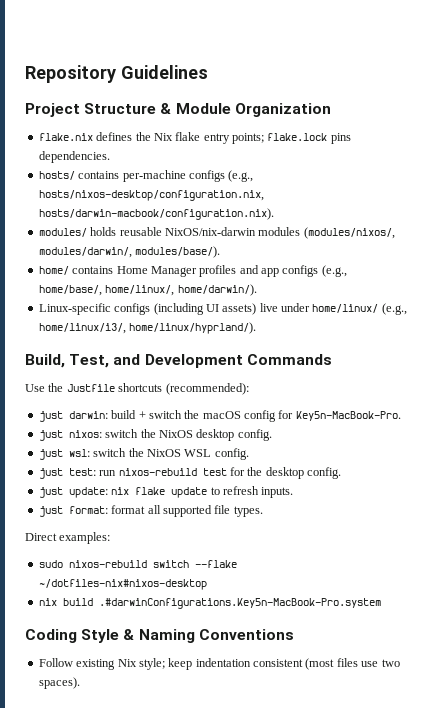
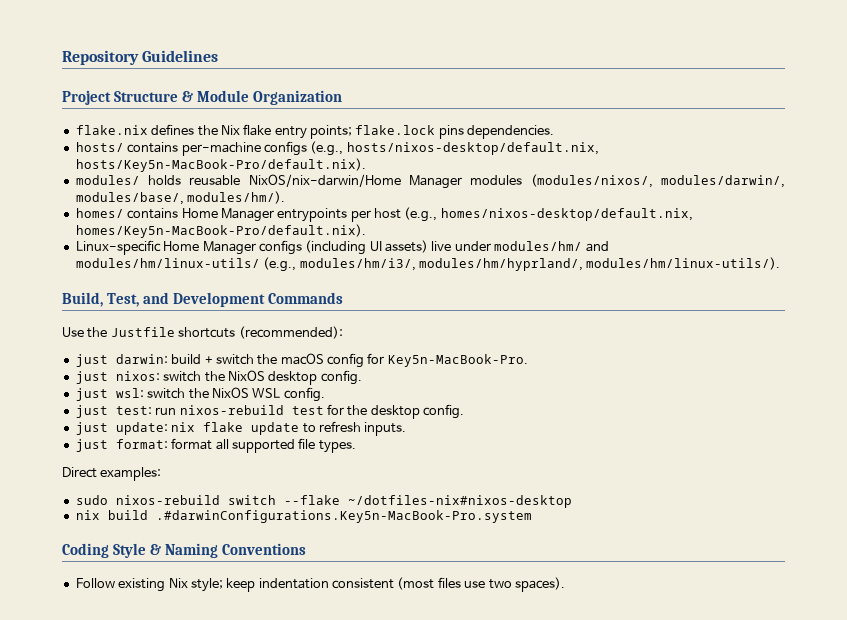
- hosts/ contains per-machine configs (e.g., hosts/nixos-desktop/configuration.nix, hosts/darwin-macbook/configuration.nix).
+ hosts/ contains per-machine configs (e.g., hosts/nixos-desktop/default.nix, hosts/Key5n-MacBook-Pro/default.nix).
- modules/ holds reusable NixOS/nix-darwin modules (modules/nixos/, modules/darwin/, modules/base/).
- home/ contains Home Manager profiles and app configs (e.g., home/base/, home/linux/, home/darwin/).
+ modules/ holds reusable NixOS/nix-darwin/Home Manager modules (modules/nixos/, modules/darwin/, modules/base/, modules/hm/).
+ homes/ contains Home Manager entrypoints per host (e.g., homes/nixos-desktop/default.nix, homes/Key5n-MacBook-Pro/default.nix).
- Linux-specific configs (including UI assets) live under home/linux/ (e.g., home/linux/i3/, home/linux/hyprland/).
+ Linux-specific Home Manager configs (including UI assets) live under modules/hm/ and modules/hm/linux-utils/ (e.g., modules/hm/i3/, modules/hm/hyprland/, modules/hm/linux-utils/).

